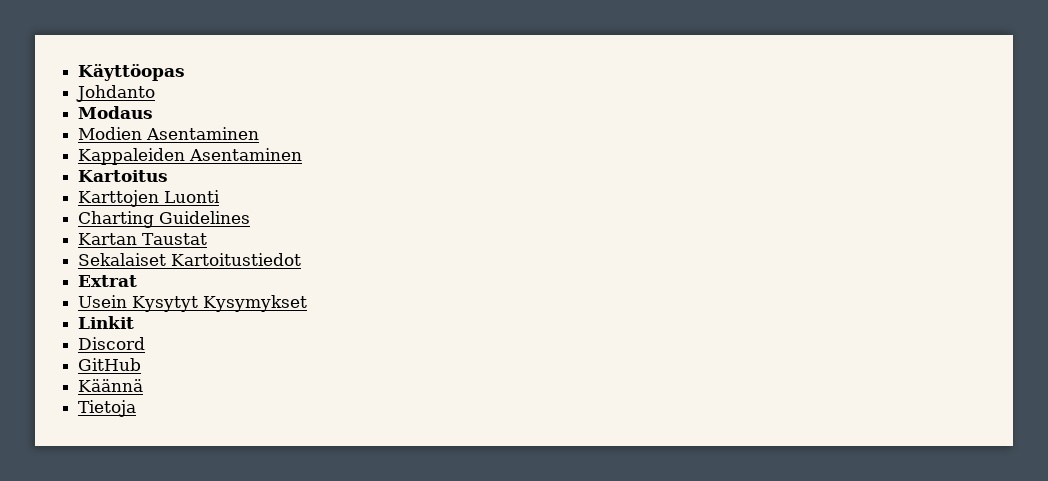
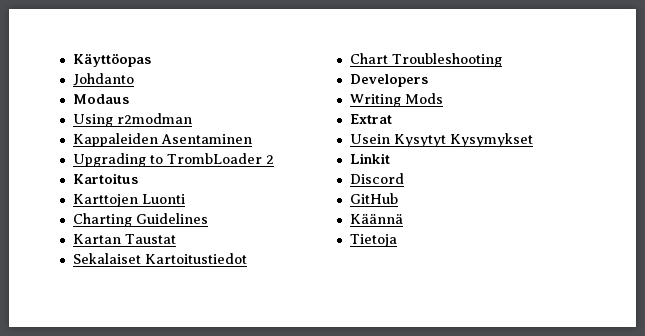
- Modien Asentaminen
+ Using r2modman
+ Upgrading to TrombLoader 2
+ Chart Troubleshooting
+ Developers
+ Writing Mods

